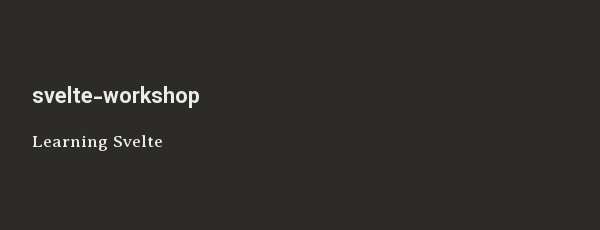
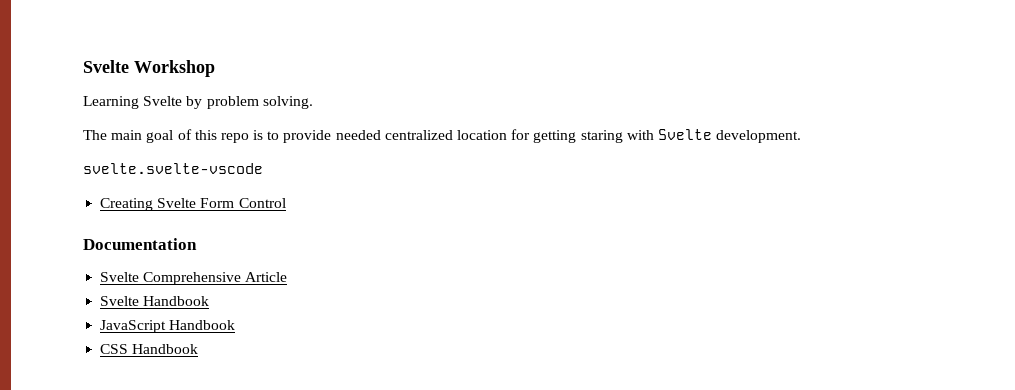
- svelte-workshop
+ Svelte Workshop
- Learning Svelte
+ Learning Svelte by problem solving.
+ The main goal of this repo is to provide needed centralized location for getting staring with Svelte development.
+ svelte.svelte-vscode
+ Creating Svelte Form Control
+ Documentation
+ Svelte Comprehensive Article
+ Svelte Handbook
+ JavaScript Handbook
+ CSS Handbook

